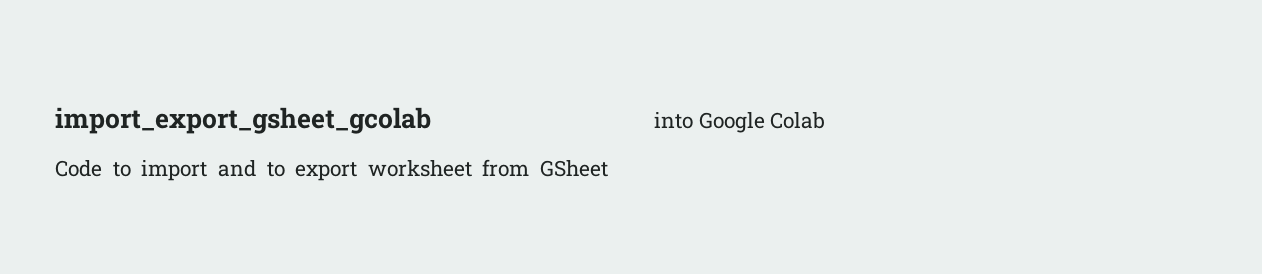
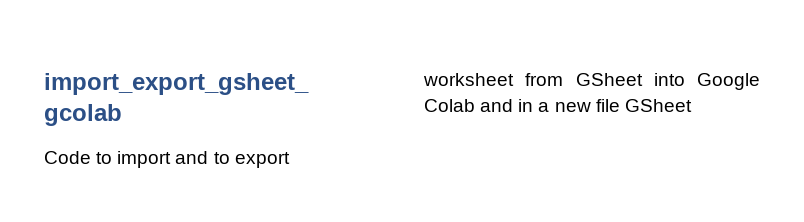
- Code to import and to export worksheet from GSheet into Google Colab
+ Code to import and to export worksheet from GSheet into Google Colab and in a new file GSheet

